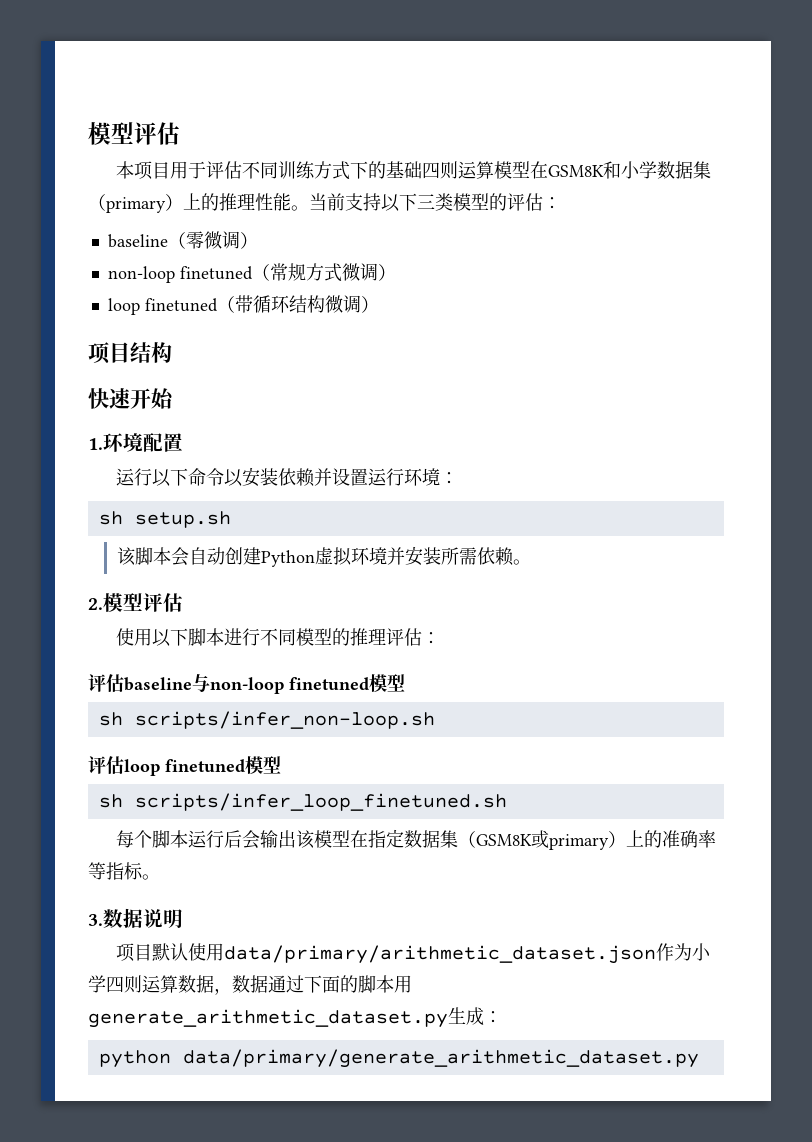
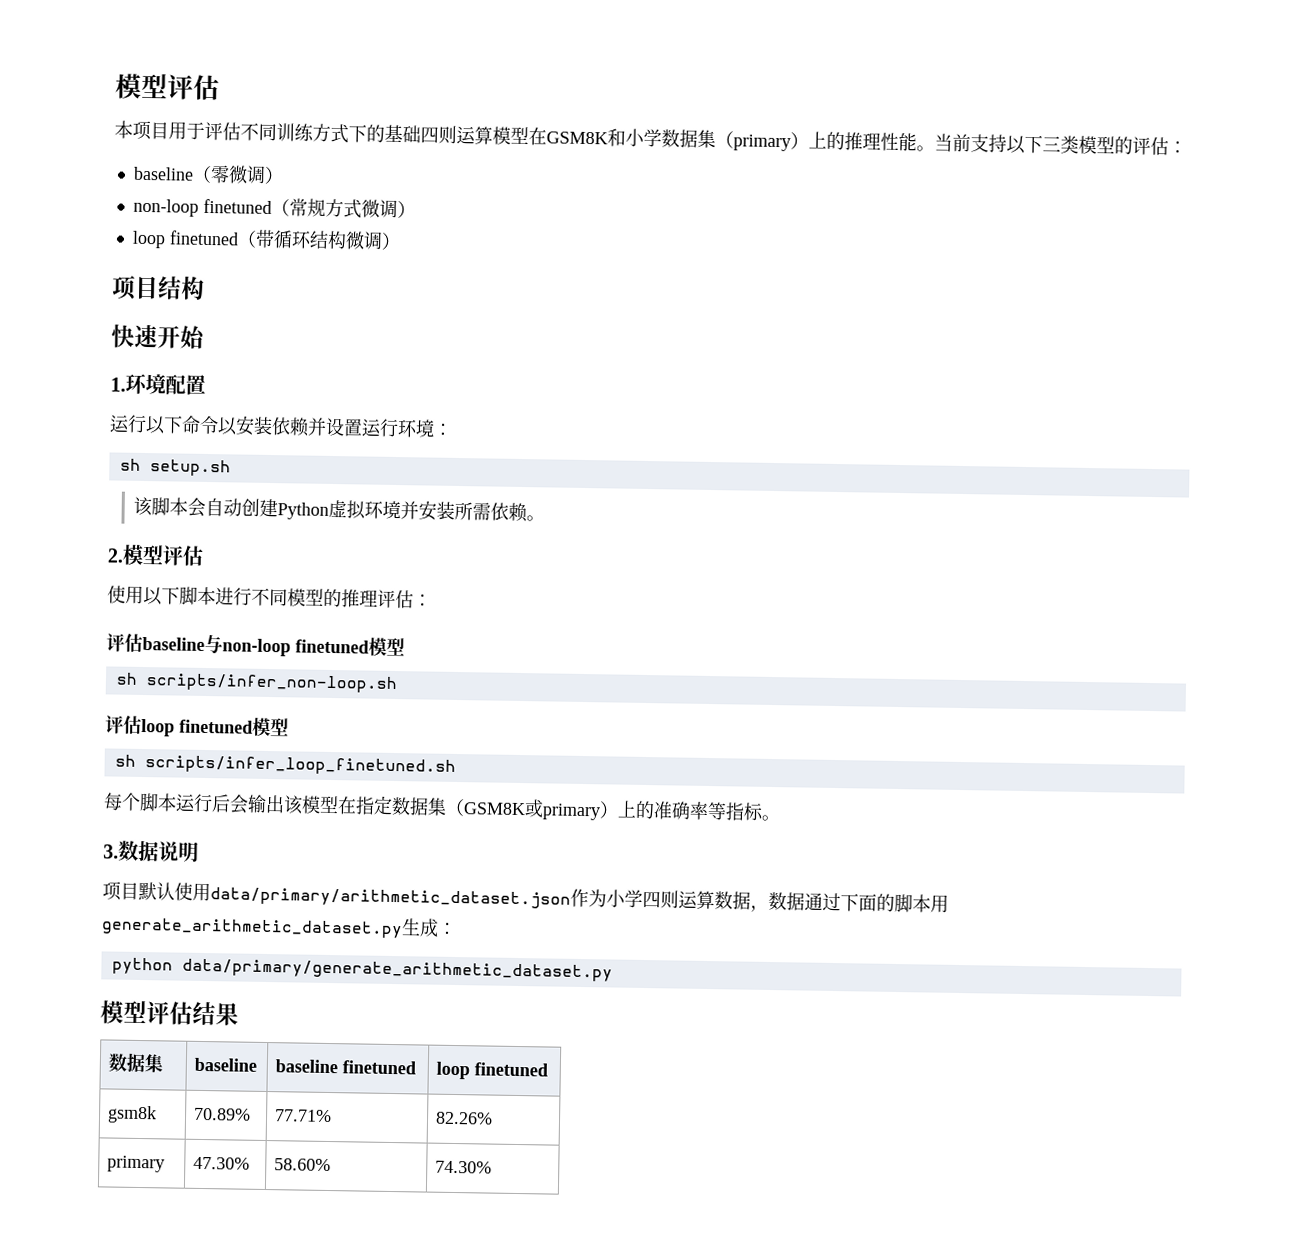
+ 模型评估结果
+ 数据集 | baseline | baseline finetuned | loop finetuned
+ gsm8k | 70.89% | 77.71% | 82.26%
+ primary | 47.30% | 58.60% | 74.30%

